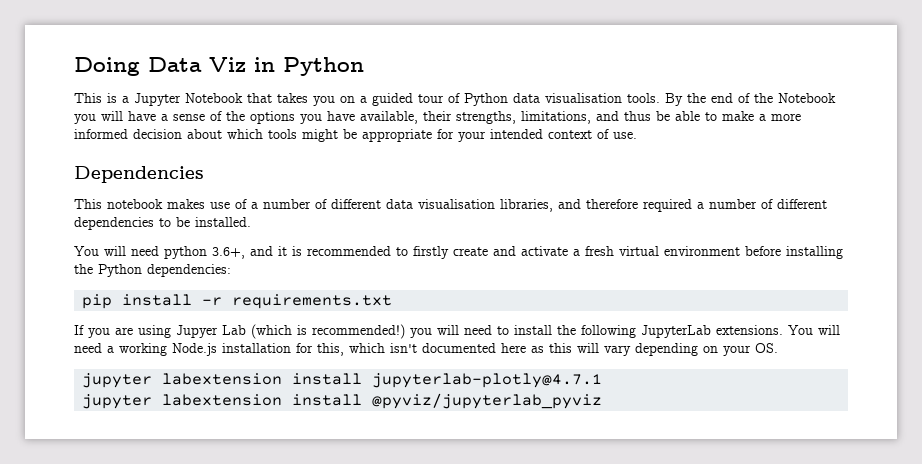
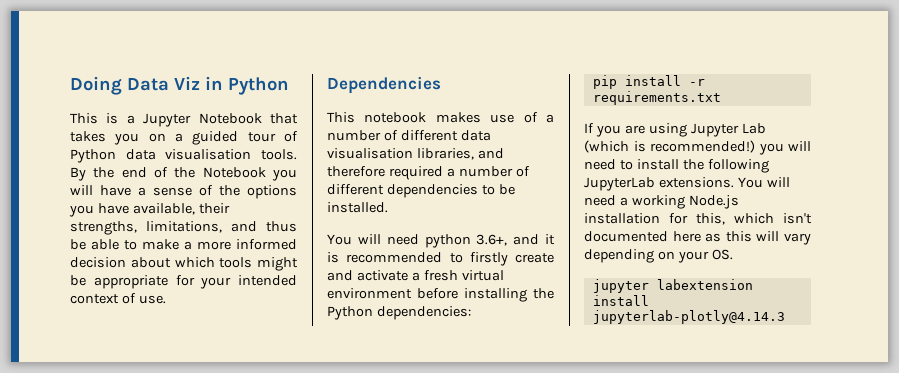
- If you are using Jupyer Lab (which is recommended!) you will need to install the following JupyterLab extensions.
+ If you are using Jupyter Lab (which is recommended!) you will need to install the following JupyterLab extensions.
- jupyter labextension install jupyterlab-plotly@4.7.1
- jupyter labextension install @pyviz/jupyterlab_pyviz
+ jupyter labextension install jupyterlab-plotly@4.14.3

